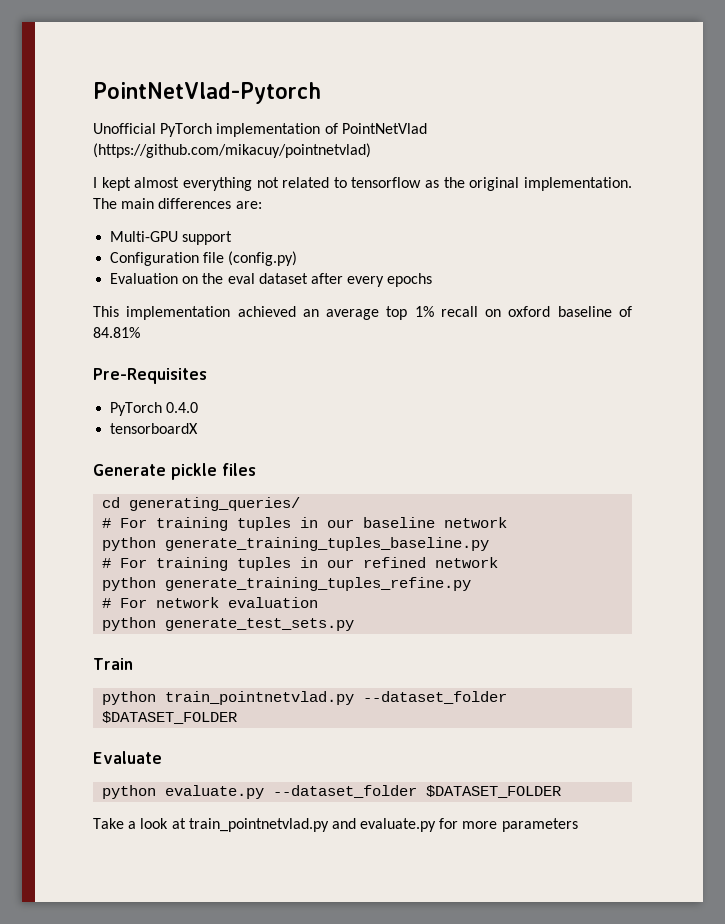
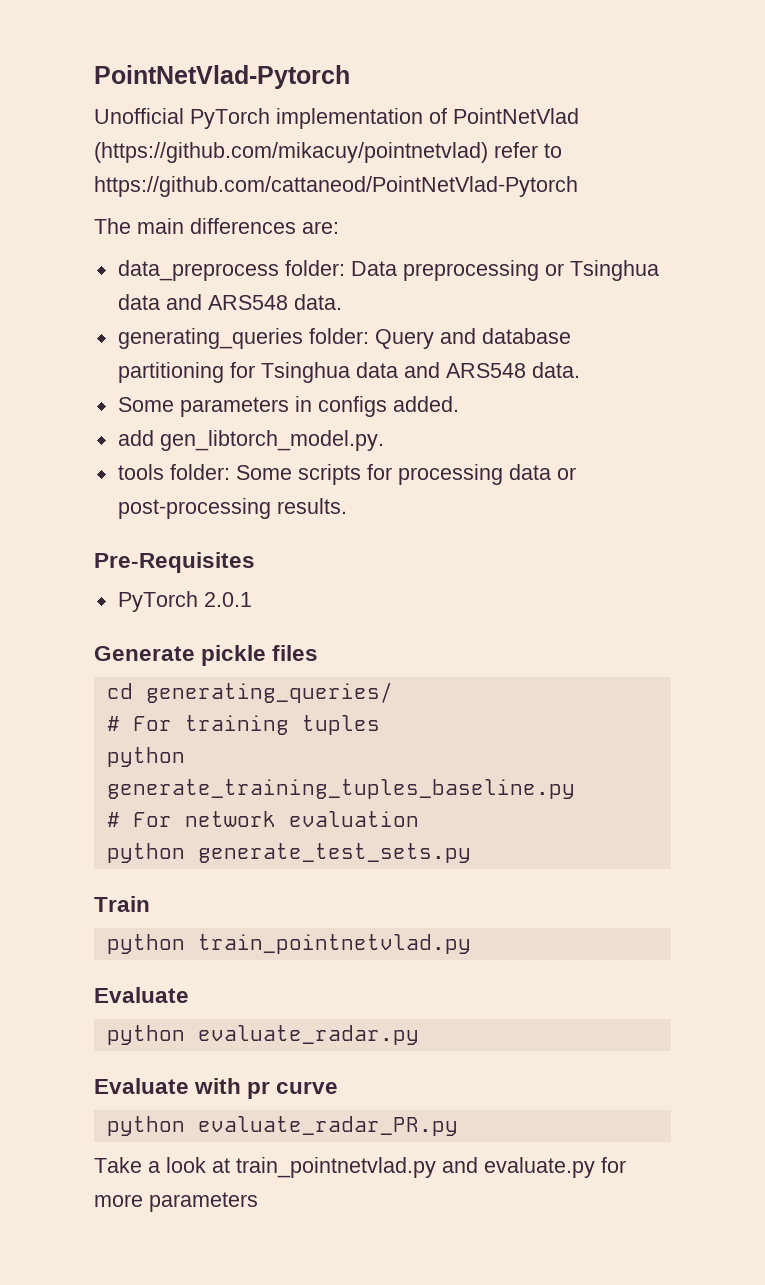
- Unofficial PyTorch implementation of PointNetVlad (https://github.com/mikacuy/pointnetvlad)
- I kept almost everything not related to tensorflow as the original implementation. The main differences are:
- Multi-GPU support
- Configuration file (config.py)
- Evaluation on the eval dataset after every epochs
- This implementation achieved an average top 1% recall on oxford baseline of 84.81%
+ Unofficial PyTorch implementation of PointNetVlad (https://github.com/mikacuy/pointnetvlad) refer to https://github.com/cattaneod/PointNetVlad-Pytorch
+ The main differences are:
+ data_preprocess folder: Data preprocessing or Tsinghua data and ARS548 data.
+ generating_queries folder: Query and database partitioning for Tsinghua data and ARS548 data.
+ Some parameters in configs added.
+ add gen_libtorch_model.py.
+ tools folder: Some scripts for processing data or post-processing results.
- PyTorch 0.4.0
- tensorboardX
+ PyTorch 2.0.1
- # For training tuples in our baseline network
+ # For training tuples
  python generate_training_tuples_baseline.py
- # For training tuples in our refined network
- python generate_training_tuples_refine.py
- python train_pointnetvlad.py --dataset_folder $DATASET_FOLDER
+ python train_pointnetvlad.py
- python evaluate.py --dataset_folder $DATASET_FOLDER
+ python evaluate_radar.py
+ Evaluate with pr curve
+ python evaluate_radar_PR.py

